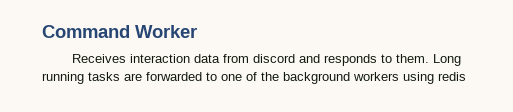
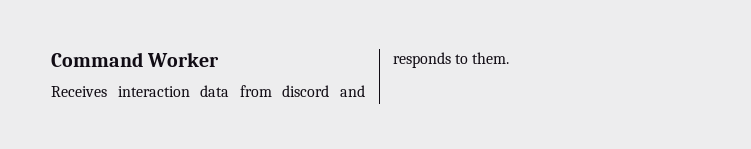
- Long running tasks are forwarded to one of the background workers using redis

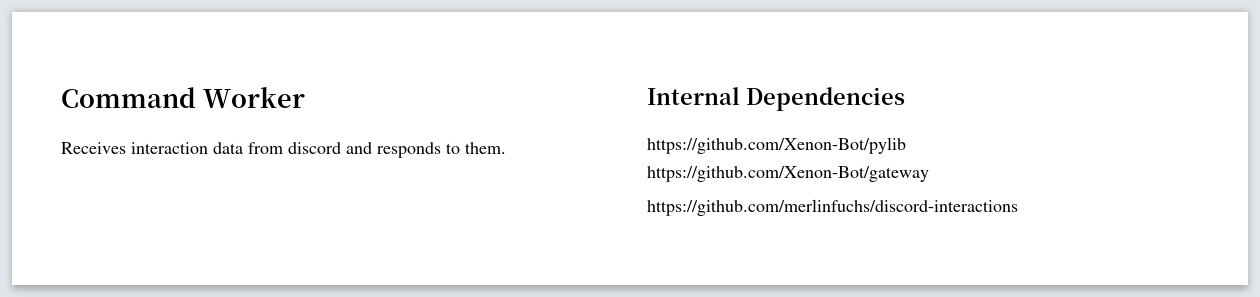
+ Internal Dependencies
+ https://github.com/Xenon-Bot/pylib
+ https://github.com/Xenon-Bot/gateway
+ https://github.com/merlinfuchs/discord-interactions

